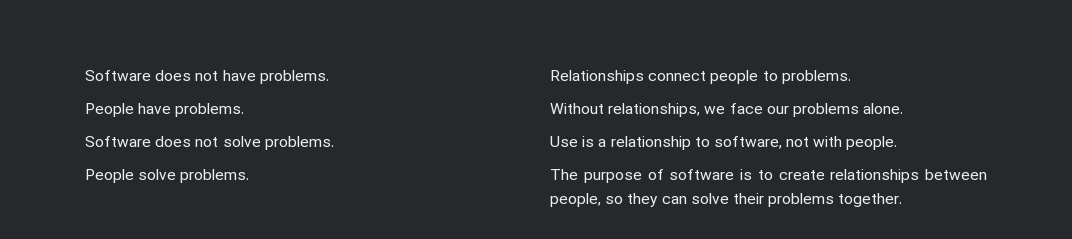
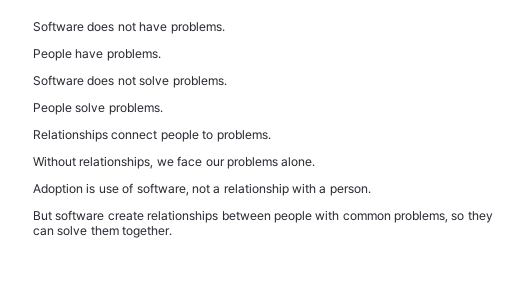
- Use is a relationship to software, not with people.
- The purpose of software is to create relationships between people, so they can solve their problems together.
+ Adoption is use of software, not a relationship with a person.
+ But software create relationships between people with common problems, so they can solve them together.

